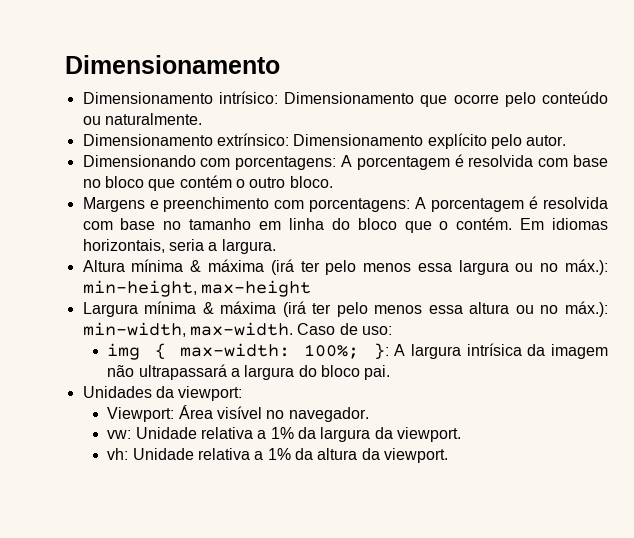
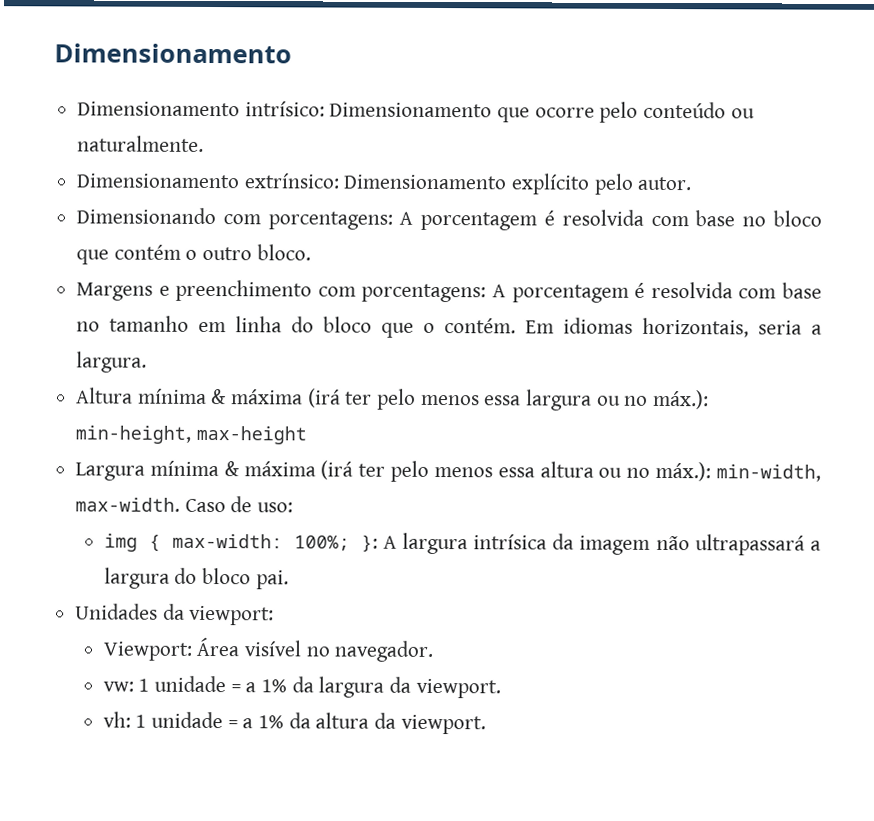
- vw: Unidade relativa a 1% da largura da viewport.
+ vw: 1 unidade = a 1% da largura da viewport.
- vh: Unidade relativa a 1% da altura da viewport.
+ vh: 1 unidade = a 1% da altura da viewport.

